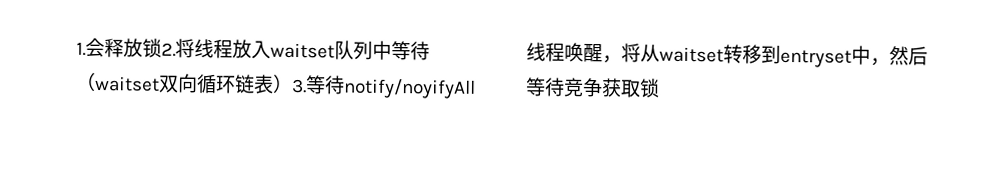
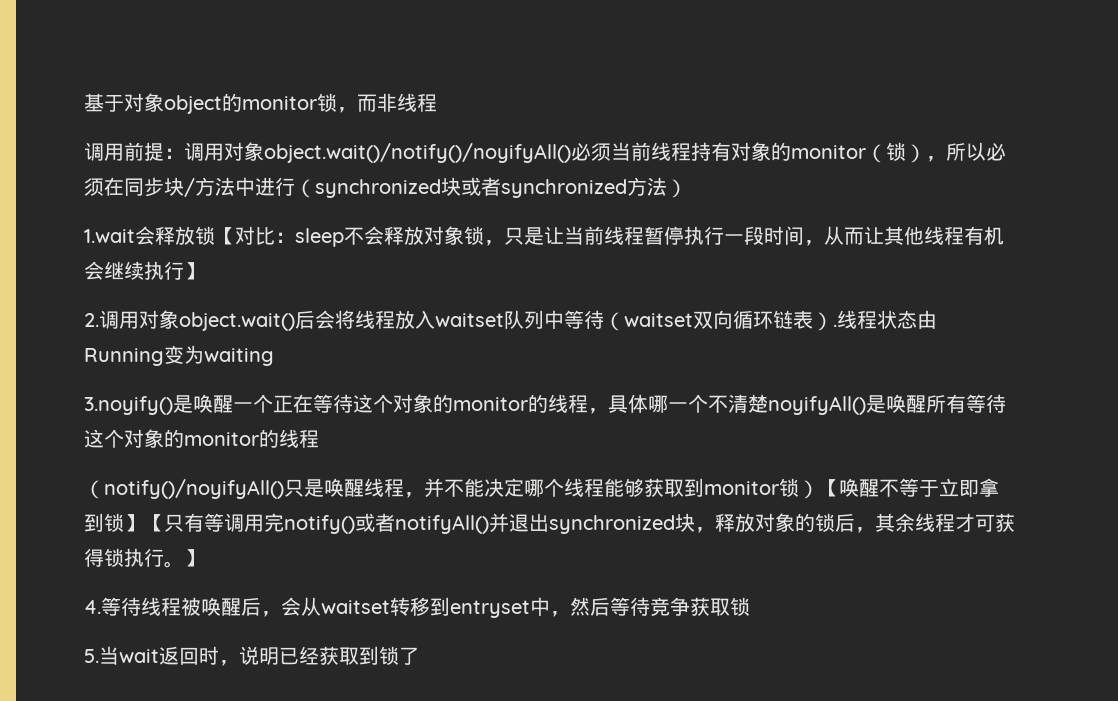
- 1.会释放锁2.将线程放入waitset队列中等待（waitset双向循环链表）3.等待notify/noyifyAll线程唤醒，将从waitset转移到entryset中，然后等待竞争获取锁
+ 基于对象object的monitor锁，而非线程
+ 调用前提：调用对象object.wait()/notify()/noyifyAll()必须当前线程持有对象的monitor（锁），所以必须在同步块/方法中进行（synchronized块或者synchronized方法）
+ 1.wait会释放锁【对比：sleep不会释放对象锁，只是让当前线程暂停执行一段时间，从而让其他线程有机会继续执行】
+ 2.调用对象object.wait()后会将线程放入waitset队列中等待（waitset双向循环链表）.线程状态由Running变为waiting
+ 3.noyify()是唤醒一个正在等待这个对象的monitor的线程，具体哪一个不清楚noyifyAll()是唤醒所有等待这个对象的monitor的线程
+ （notify()/noyifyAll()只是唤醒线程，并不能决定哪个线程能够获取到monitor锁）【唤醒不等于立即拿到锁】【只有等调用完notify()或者notifyAll()并退出synchronized块，释放对象的锁后，其余线程才可获得锁执行。】
+ 4.等待线程被唤醒后，会从waitset转移到entryset中，然后等待竞争获取锁
+ 5.当wait返回时，说明已经获取到锁了

